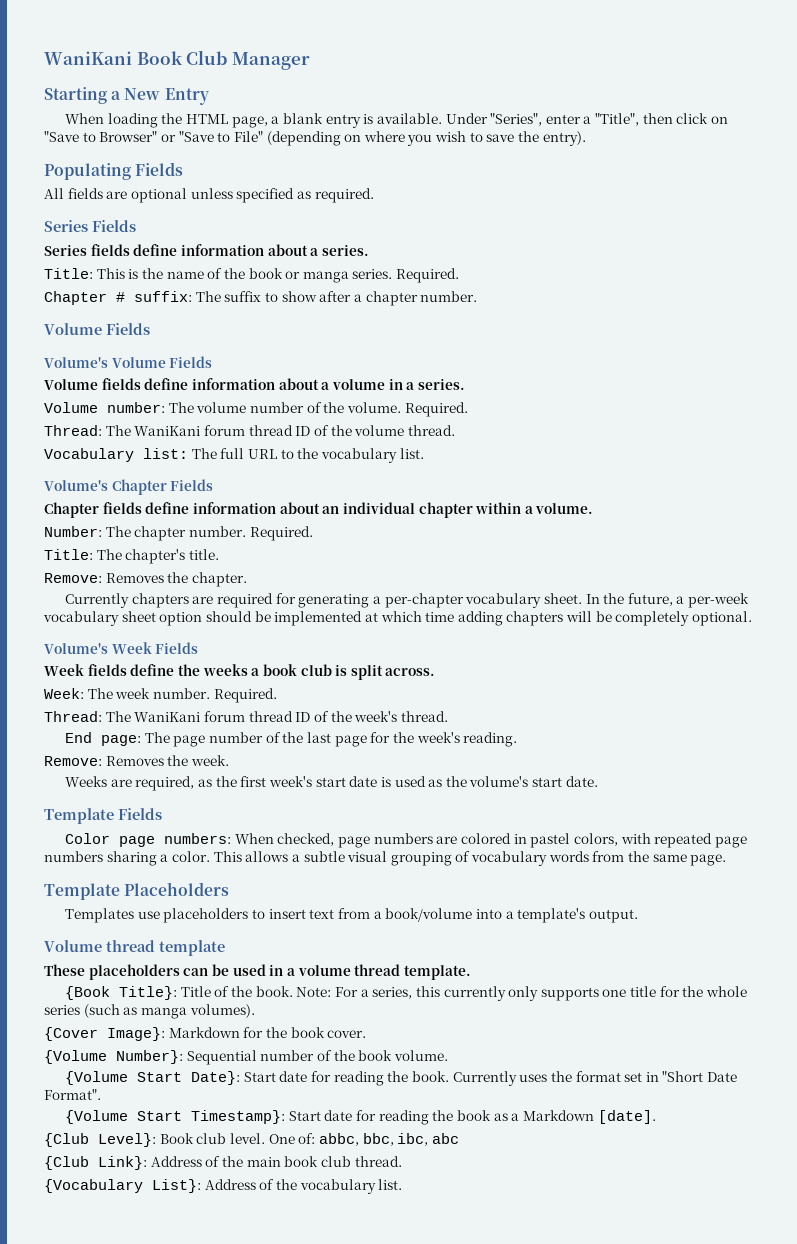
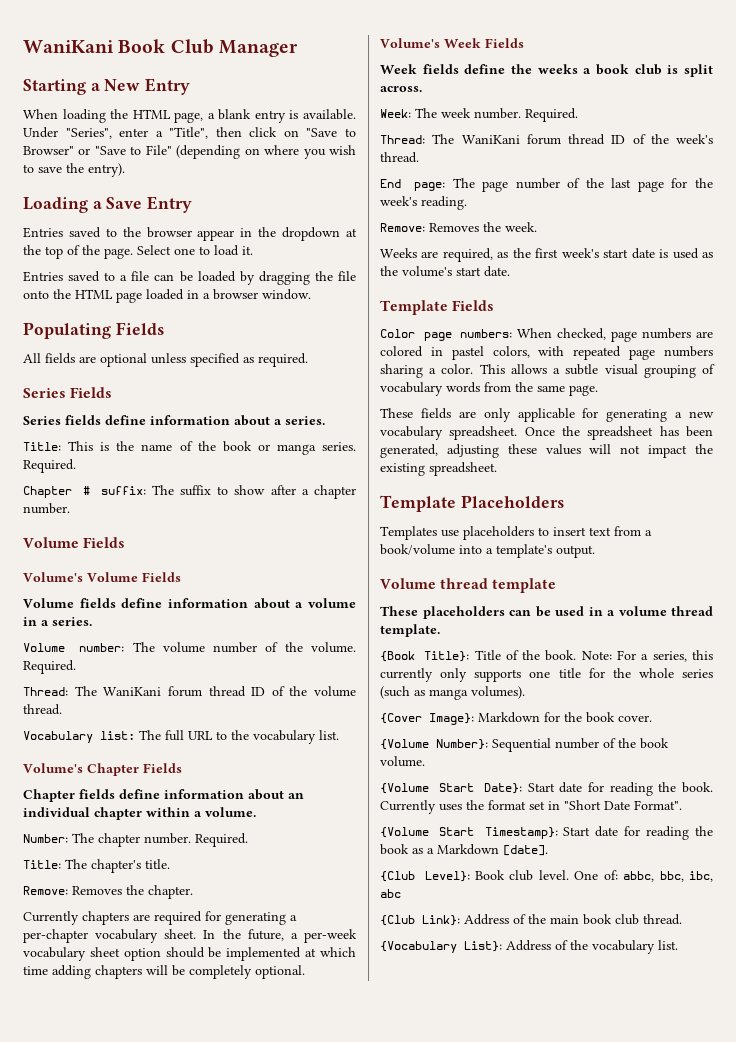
+ Loading a Save Entry
+ Entries saved to the browser appear in the dropdown at the top of the page. Select one to load it.
+ Entries saved to a file can be loaded by dragging the file onto the HTML page loaded in a browser window.
+ These fields are only applicable for generating a new vocabulary spreadsheet. Once the spreadsheet has been generated, adjusting these values will not impact the existing spreadsheet.

